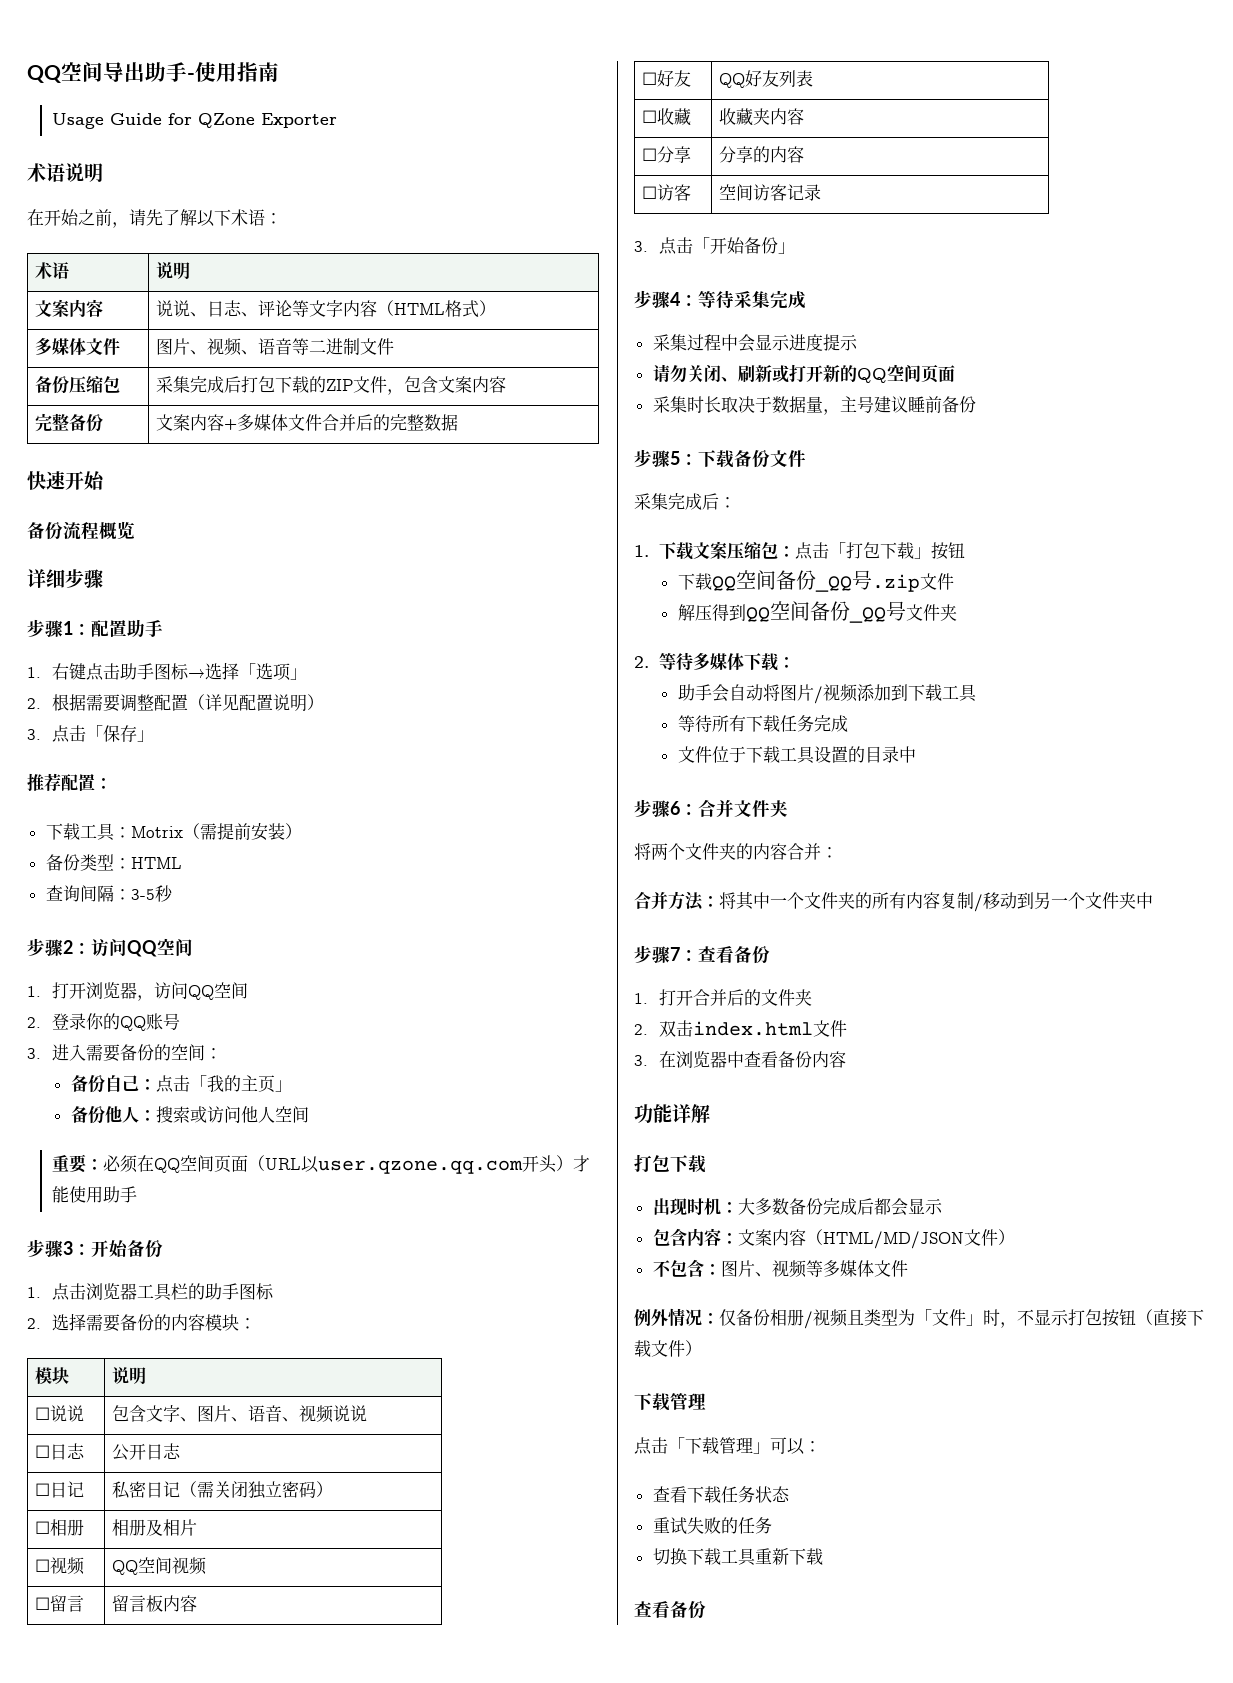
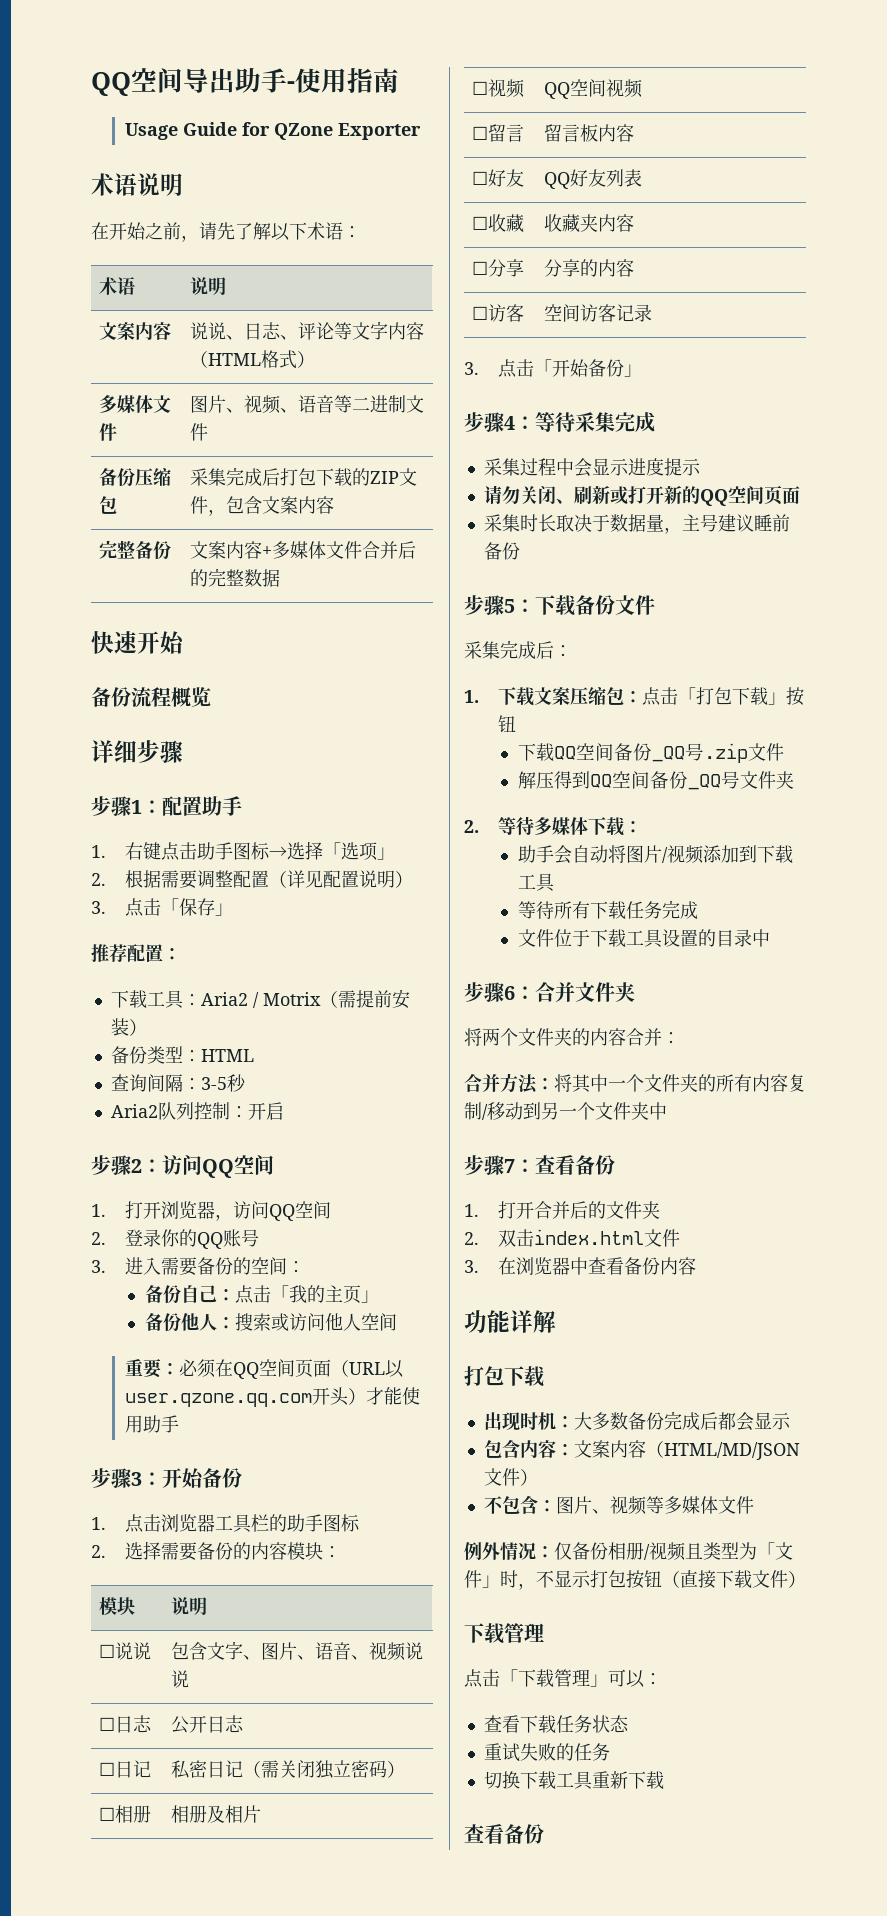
- 下载工具：Motrix（需提前安装）
+ 下载工具：Aria2 / Motrix（需提前安装）
+ Aria2队列控制：开启

